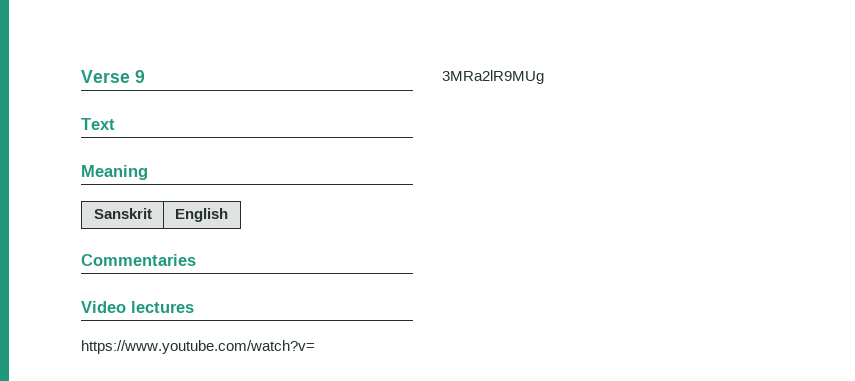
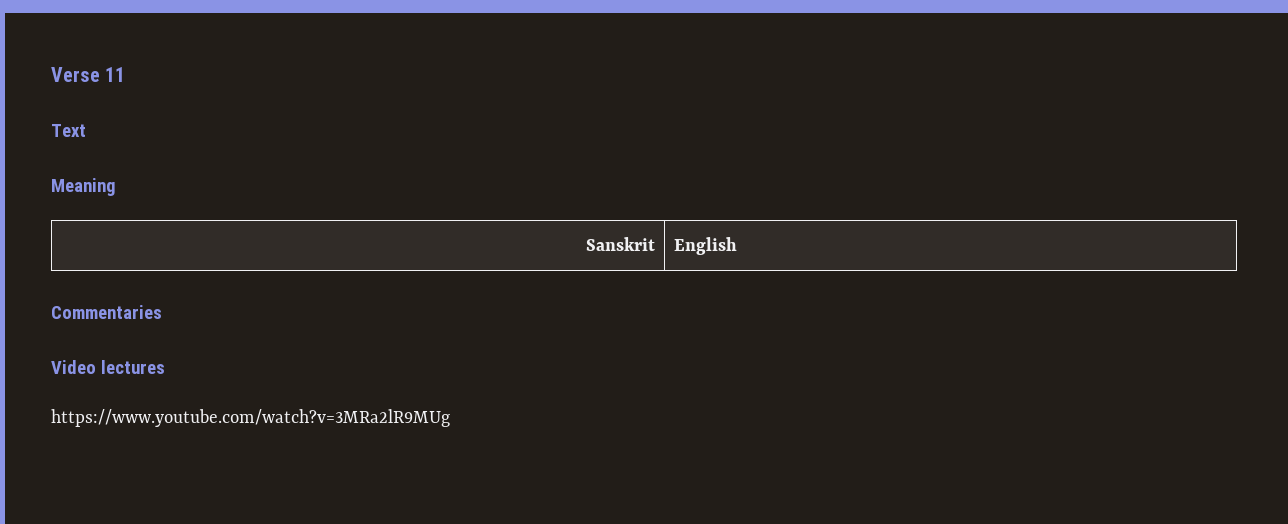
- Verse 9
+ Verse 11

